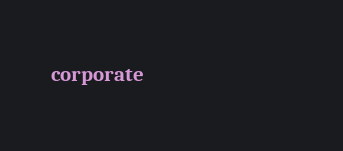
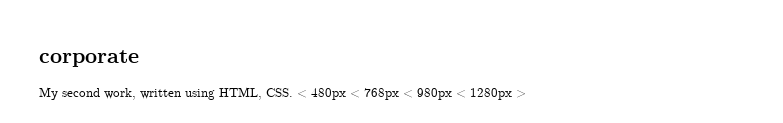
+ My second work, written using HTML, CSS. < 480px < 768px < 980px < 1280px >

